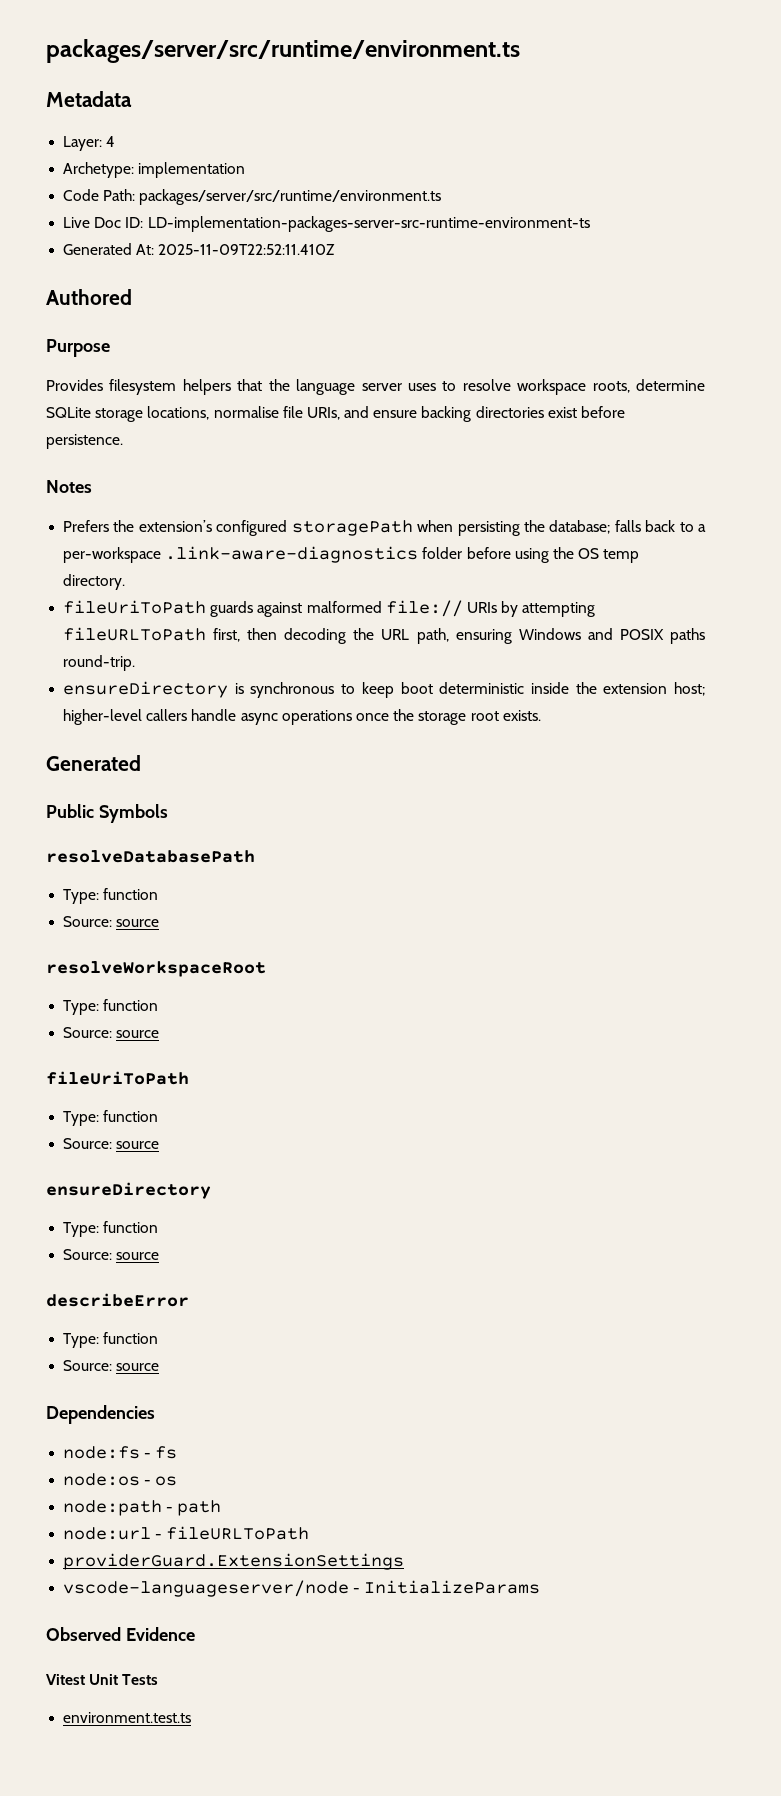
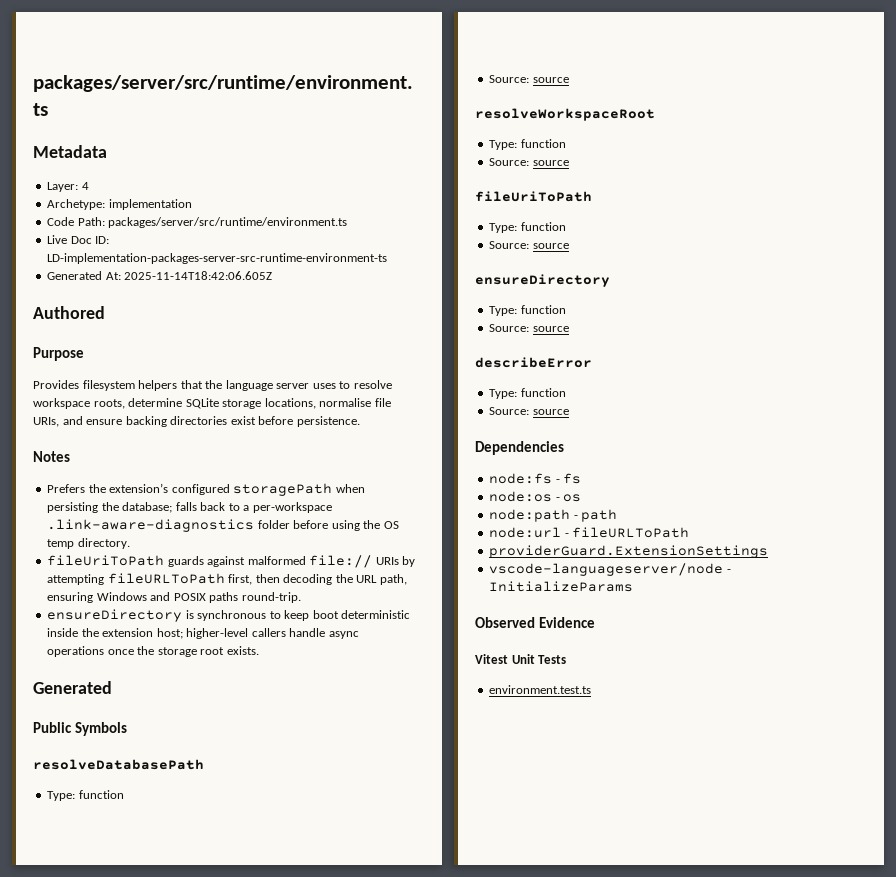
- Generated At: 2025-11-09T22:52:11.410Z
+ Generated At: 2025-11-14T18:42:06.605Z

